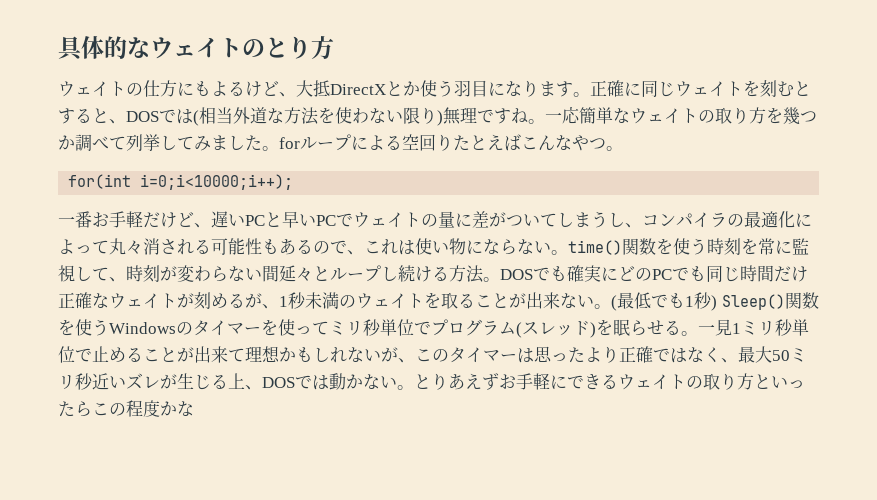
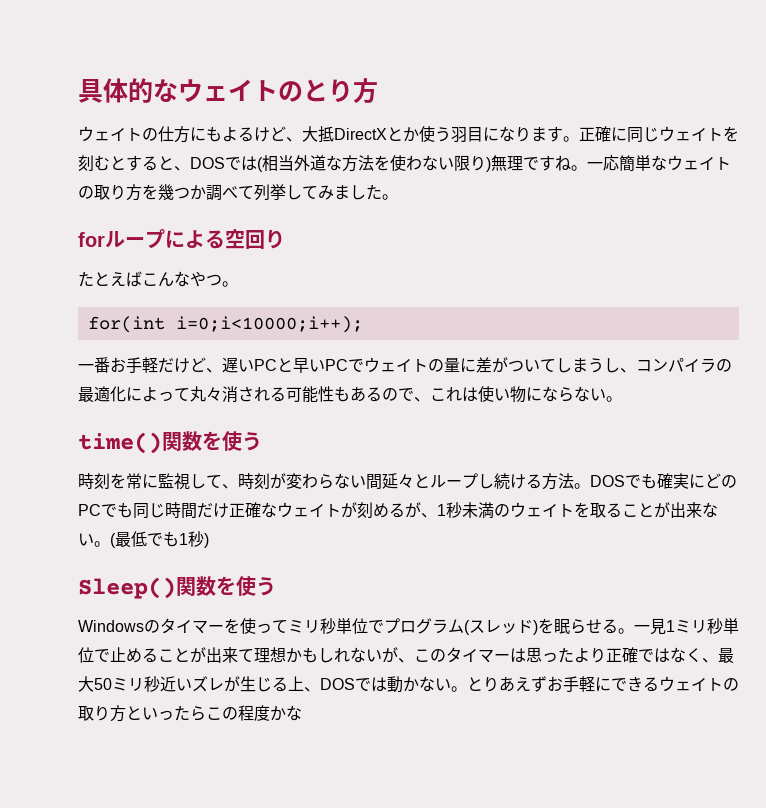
- 一応簡単なウェイトの取り方を幾つか調べて列挙してみました。forループによる空回りたとえばこんなやつ。
+ 一応簡単なウェイトの取り方を幾つか調べて列挙してみました。
+ forループによる空回り
+ たとえばこんなやつ。
- 一番お手軽だけど、遅いPCと早いPCでウェイトの量に差がついてしまうし、コンパイラの最適化によって丸々消される可能性もあるので、これは使い物にならない。time()関数を使う時刻を常に監視して、時刻が変わらない間延々とループし続ける方法。
+ 一番お手軽だけど、遅いPCと早いPCでウェイトの量に差がついてしまうし、コンパイラの最適化によって丸々消される可能性もあるので、これは使い物にならない。
+ time()関数を使う
+ 時刻を常に監視して、時刻が変わらない間延々とループし続ける方法。
- (最低でも1秒) Sleep()関数を使うWindowsのタイマーを使ってミリ秒単位でプログラム(スレッド)を眠らせる。
+ (最低でも1秒)
+ Sleep()関数を使う
+ Windowsのタイマーを使ってミリ秒単位でプログラム(スレッド)を眠らせる。

